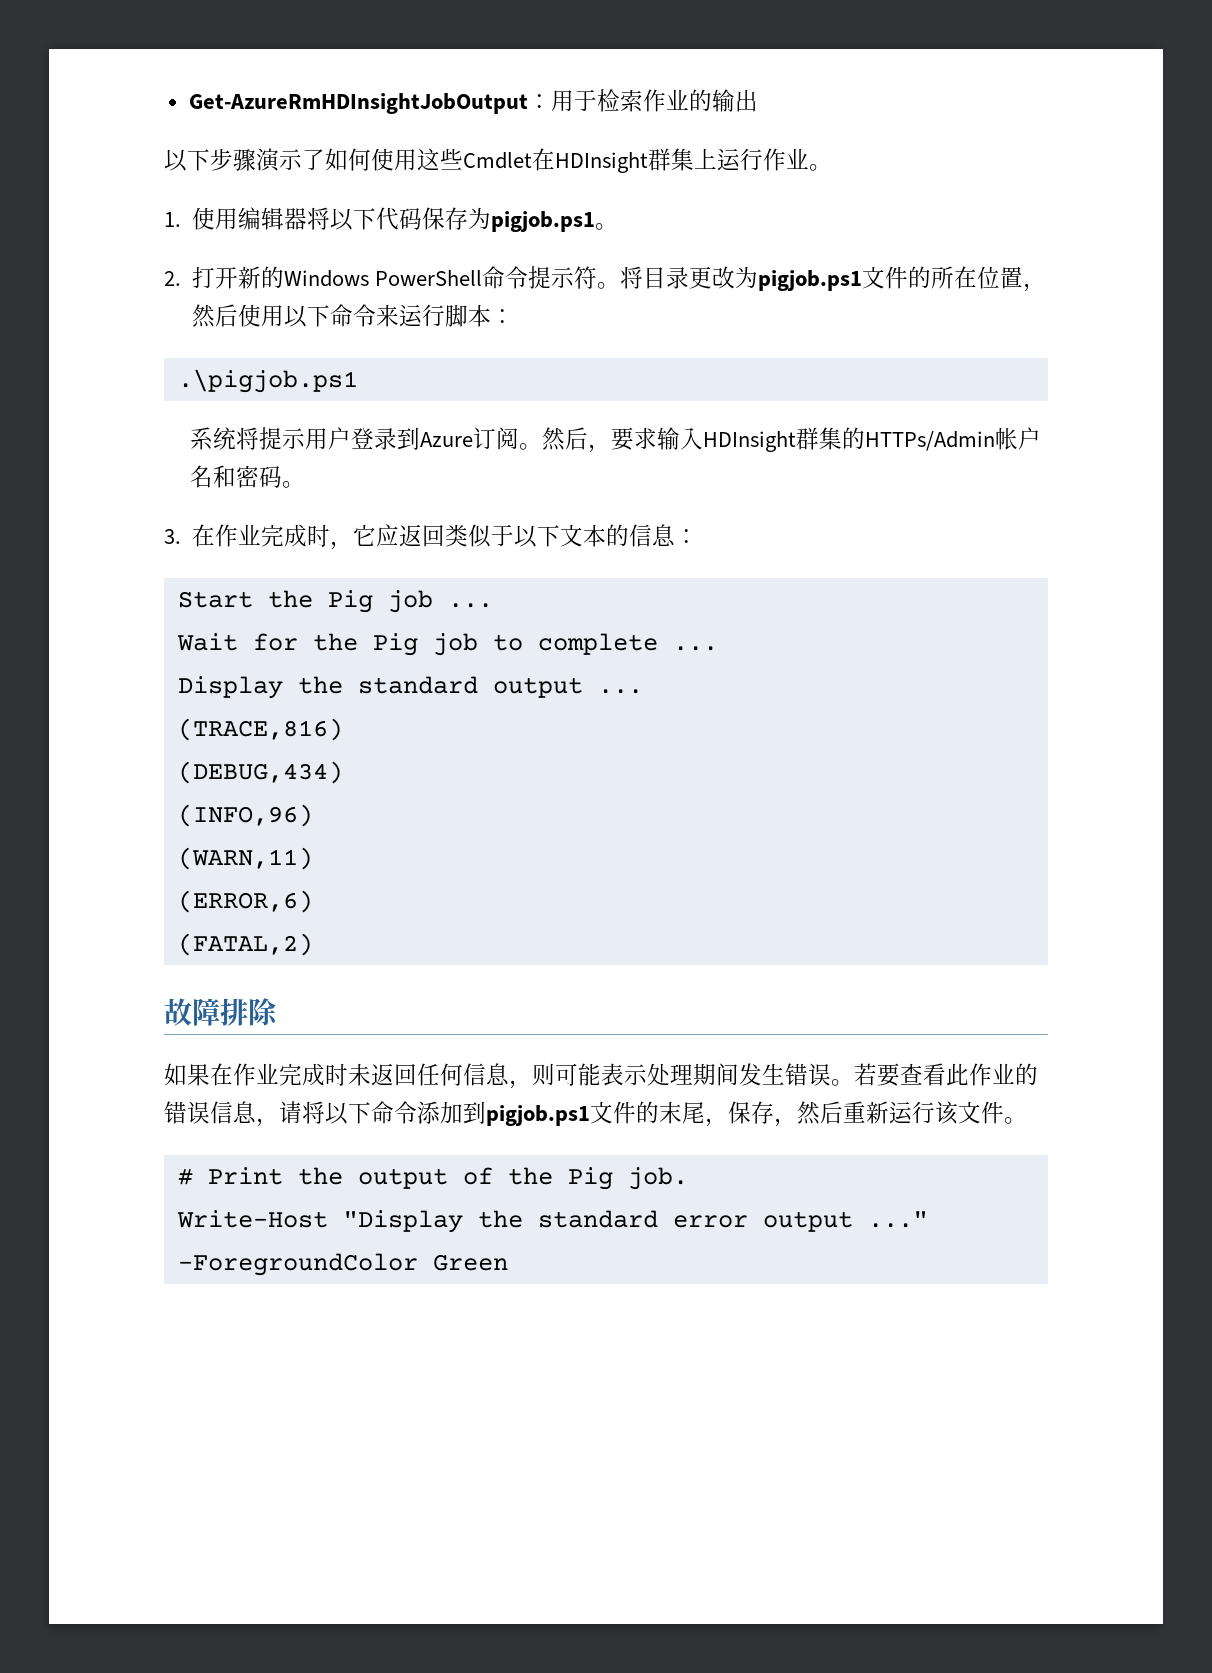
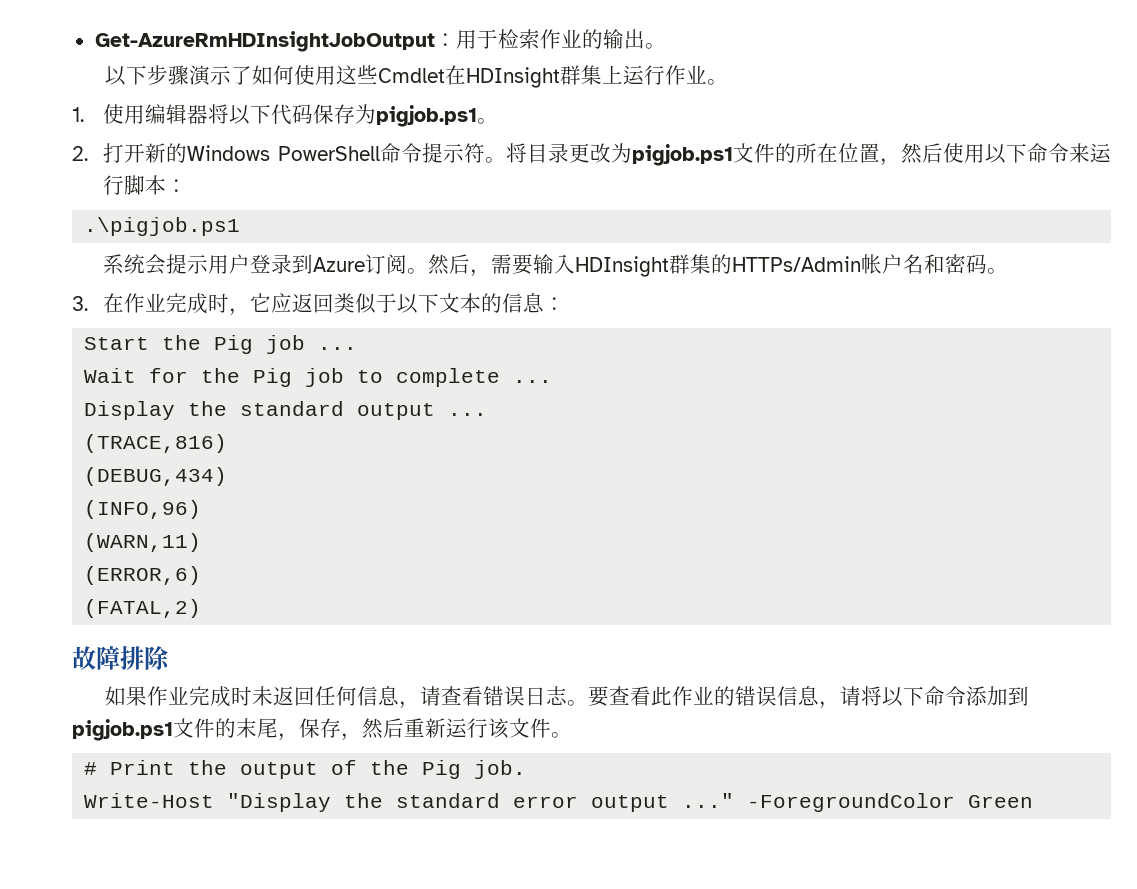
- Get-AzureRmHDInsightJobOutput：用于检索作业的输出
+ Get-AzureRmHDInsightJobOutput：用于检索作业的输出。
- 系统将提示用户登录到Azure订阅。
+ 系统会提示用户登录到Azure订阅。
- 然后，要求输入HDInsight群集的HTTPs/Admin帐户名和密码。
+ 然后，需要输入HDInsight群集的HTTPs/Admin帐户名和密码。
- 如果在作业完成时未返回任何信息，则可能表示处理期间发生错误。若要查看此作业的错误信息，请将以下命令添加到pigjob.ps1文件的末尾，保存，然后重新运行该文件。
+ 如果作业完成时未返回任何信息，请查看错误日志。要查看此作业的错误信息，请将以下命令添加到pigjob.ps1文件的末尾，保存，然后重新运行该文件。

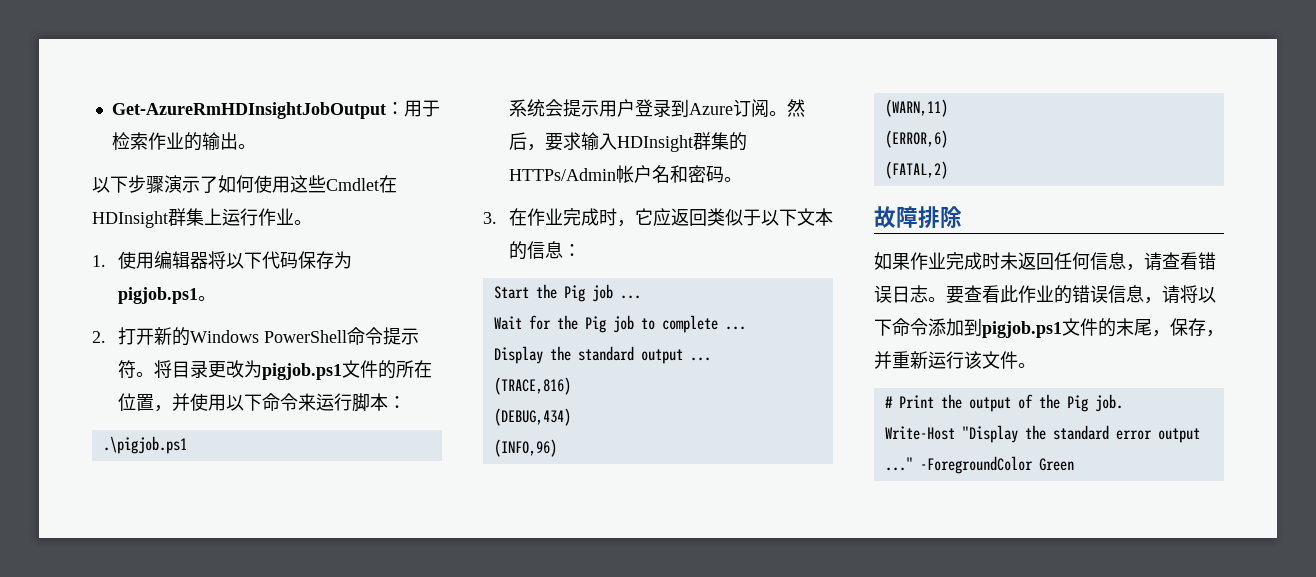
- 将目录更改为pigjob.ps1文件的所在位置，然后使用以下命令来运行脚本：
+ 将目录更改为pigjob.ps1文件的所在位置，并使用以下命令来运行脚本：
- 然后，需要输入HDInsight群集的HTTPs/Admin帐户名和密码。
+ 然后，要求输入HDInsight群集的HTTPs/Admin帐户名和密码。
- 要查看此作业的错误信息，请将以下命令添加到pigjob.ps1文件的末尾，保存，然后重新运行该文件。
+ 要查看此作业的错误信息，请将以下命令添加到pigjob.ps1文件的末尾，保存，并重新运行该文件。

